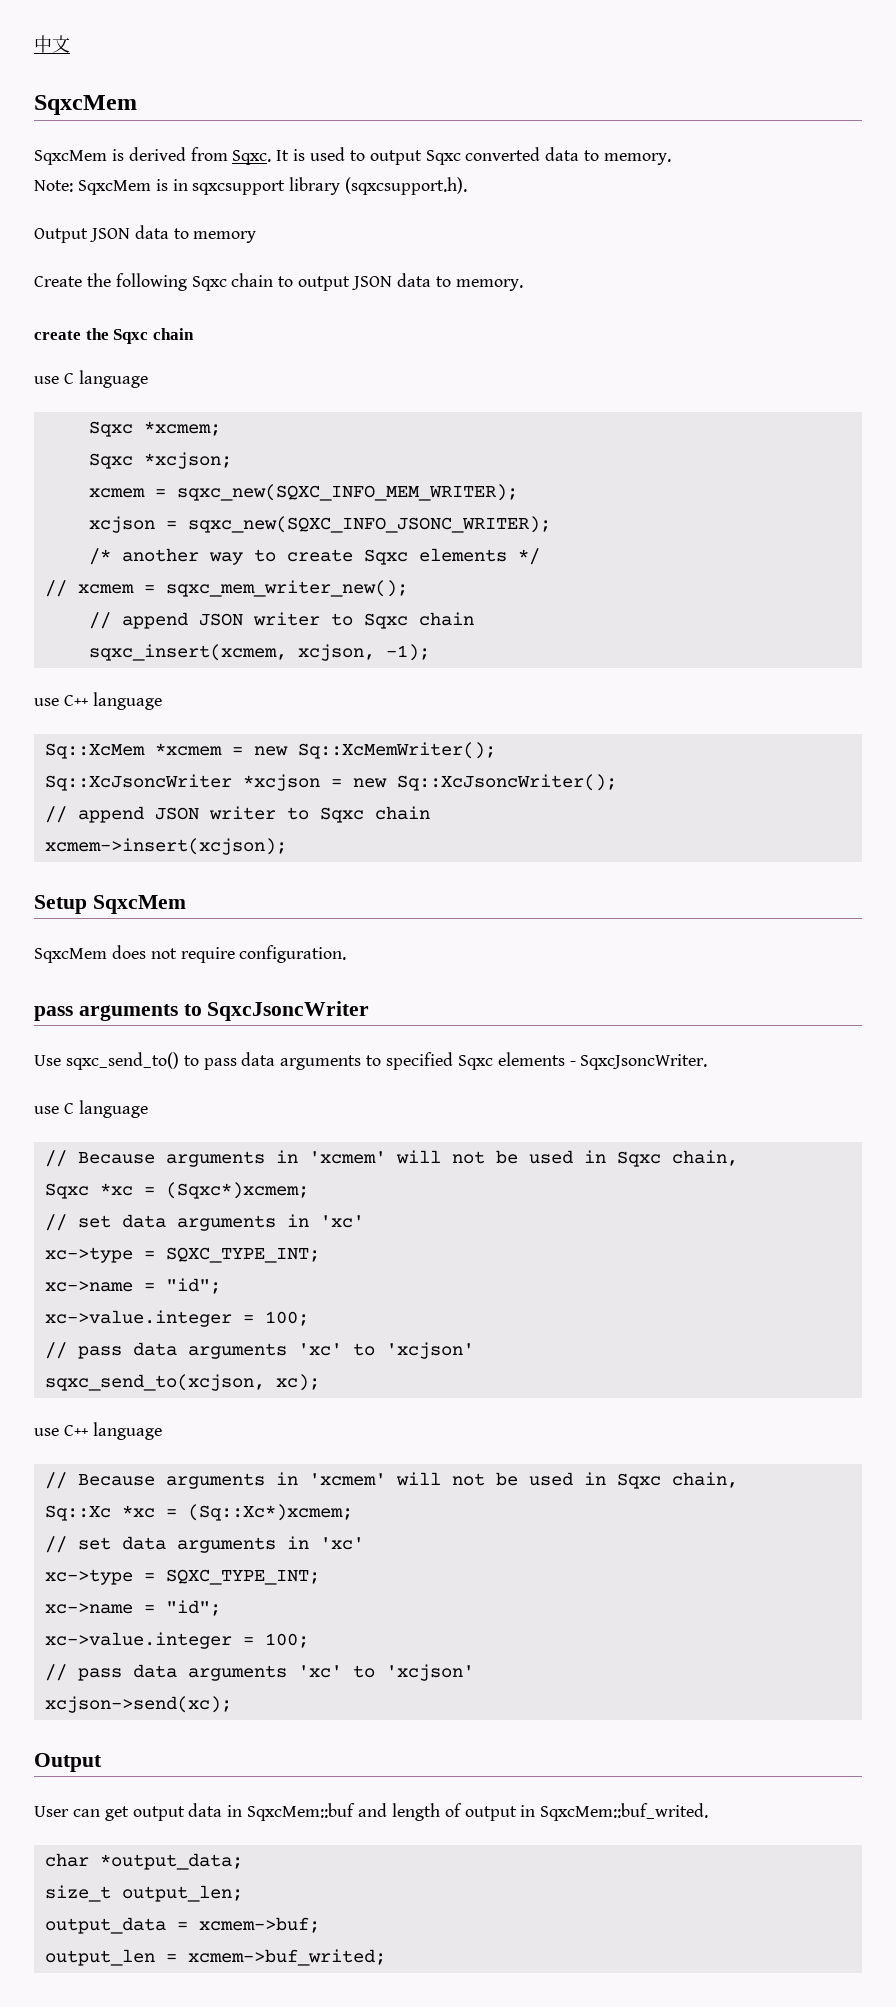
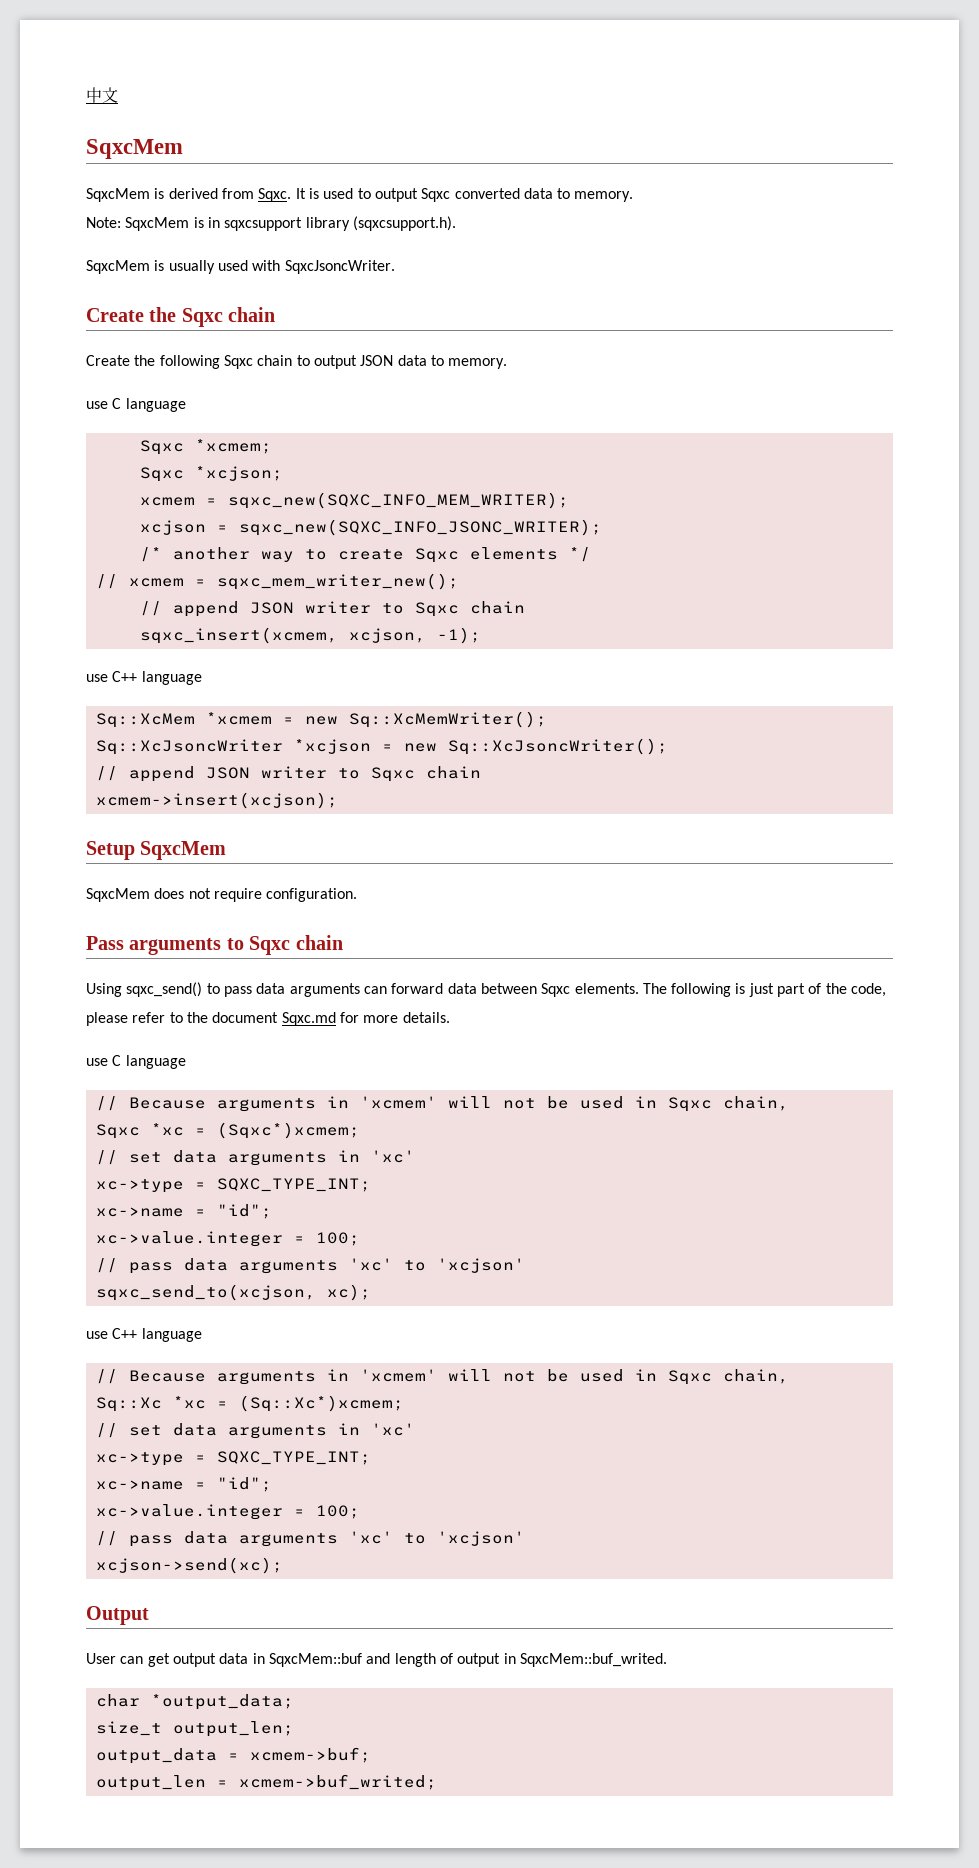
- Output JSON data to memory
+ SqxcMem is usually used with SqxcJsoncWriter.
+ Create the Sqxc chain
- create the Sqxc chain
- pass arguments to SqxcJsoncWriter
- Use sqxc_send_to() to pass data arguments to specified Sqxc elements - SqxcJsoncWriter.
+ Pass arguments to Sqxc chain
+ Using sqxc_send() to pass data arguments can forward data between Sqxc elements. The following is just part of the code, please refer to the document Sqxc.md for more details.

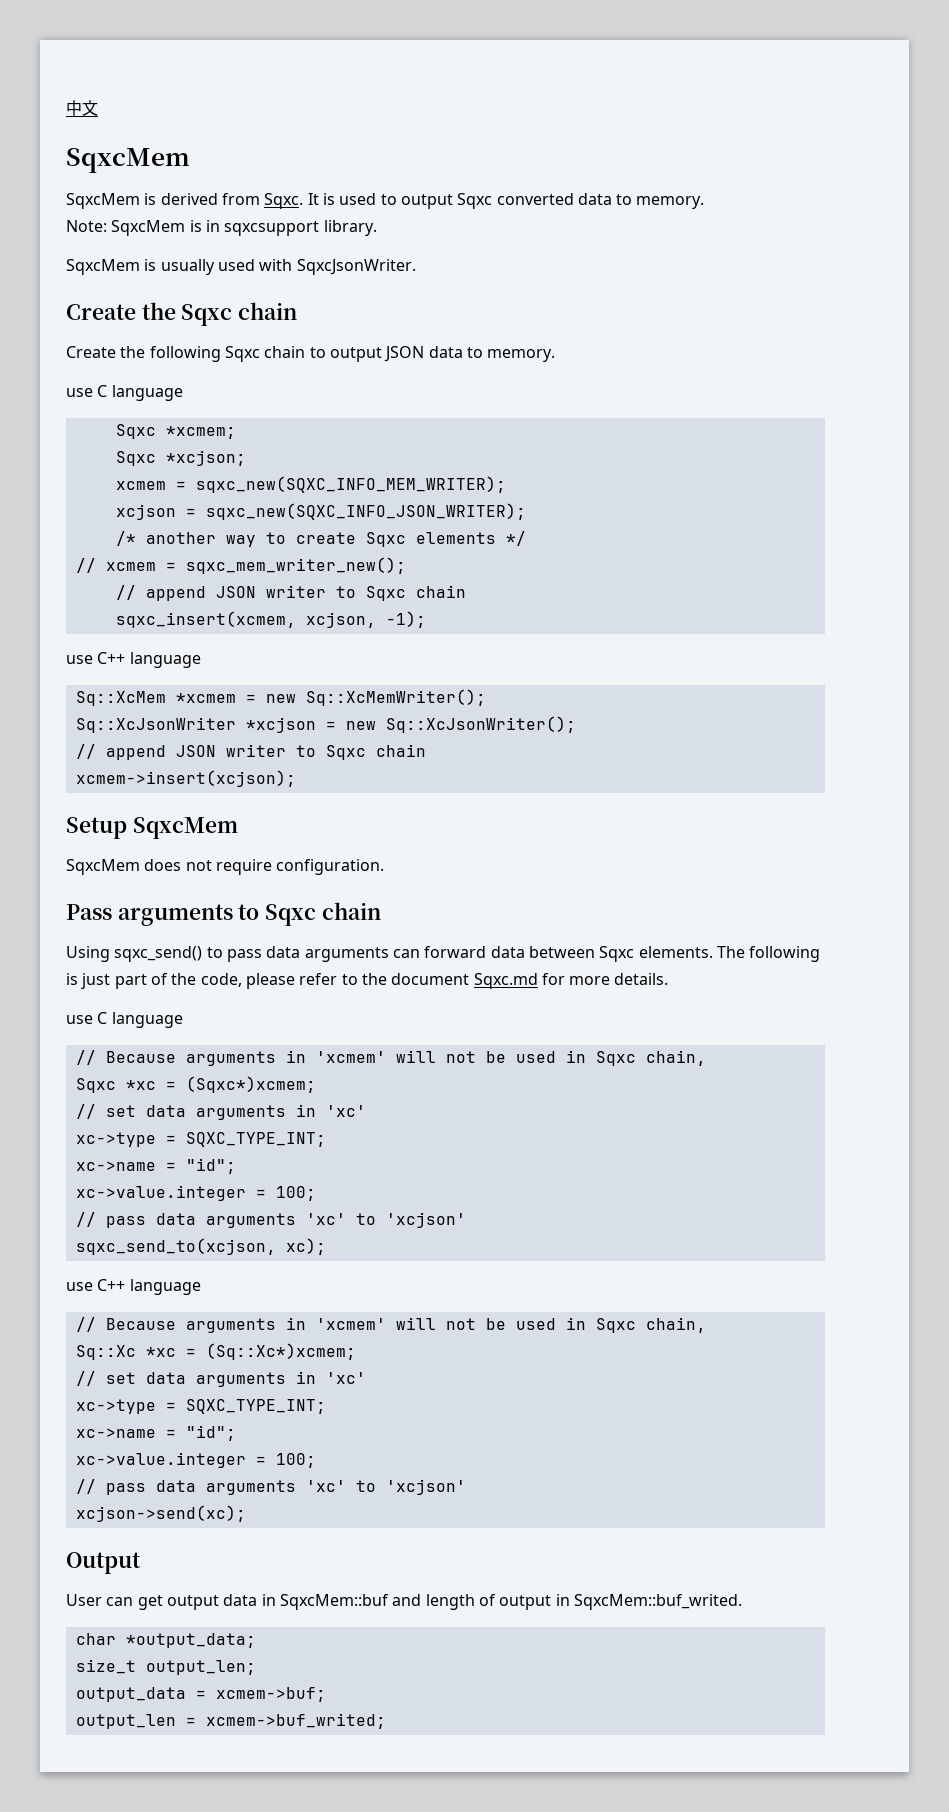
- Note: SqxcMem is in sqxcsupport library (sqxcsupport.h).
+ Note: SqxcMem is in sqxcsupport library.
- SqxcMem is usually used with SqxcJsoncWriter.
+ SqxcMem is usually used with SqxcJsonWriter.
- xcjson = sqxc_new(SQXC_INFO_JSONC_WRITER);
+ xcjson = sqxc_new(SQXC_INFO_JSON_WRITER);
- Sq::XcJsoncWriter *xcjson = new Sq::XcJsoncWriter();
+ Sq::XcJsonWriter *xcjson = new Sq::XcJsonWriter();

